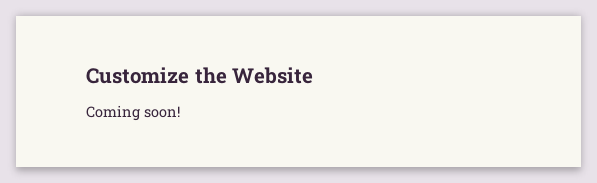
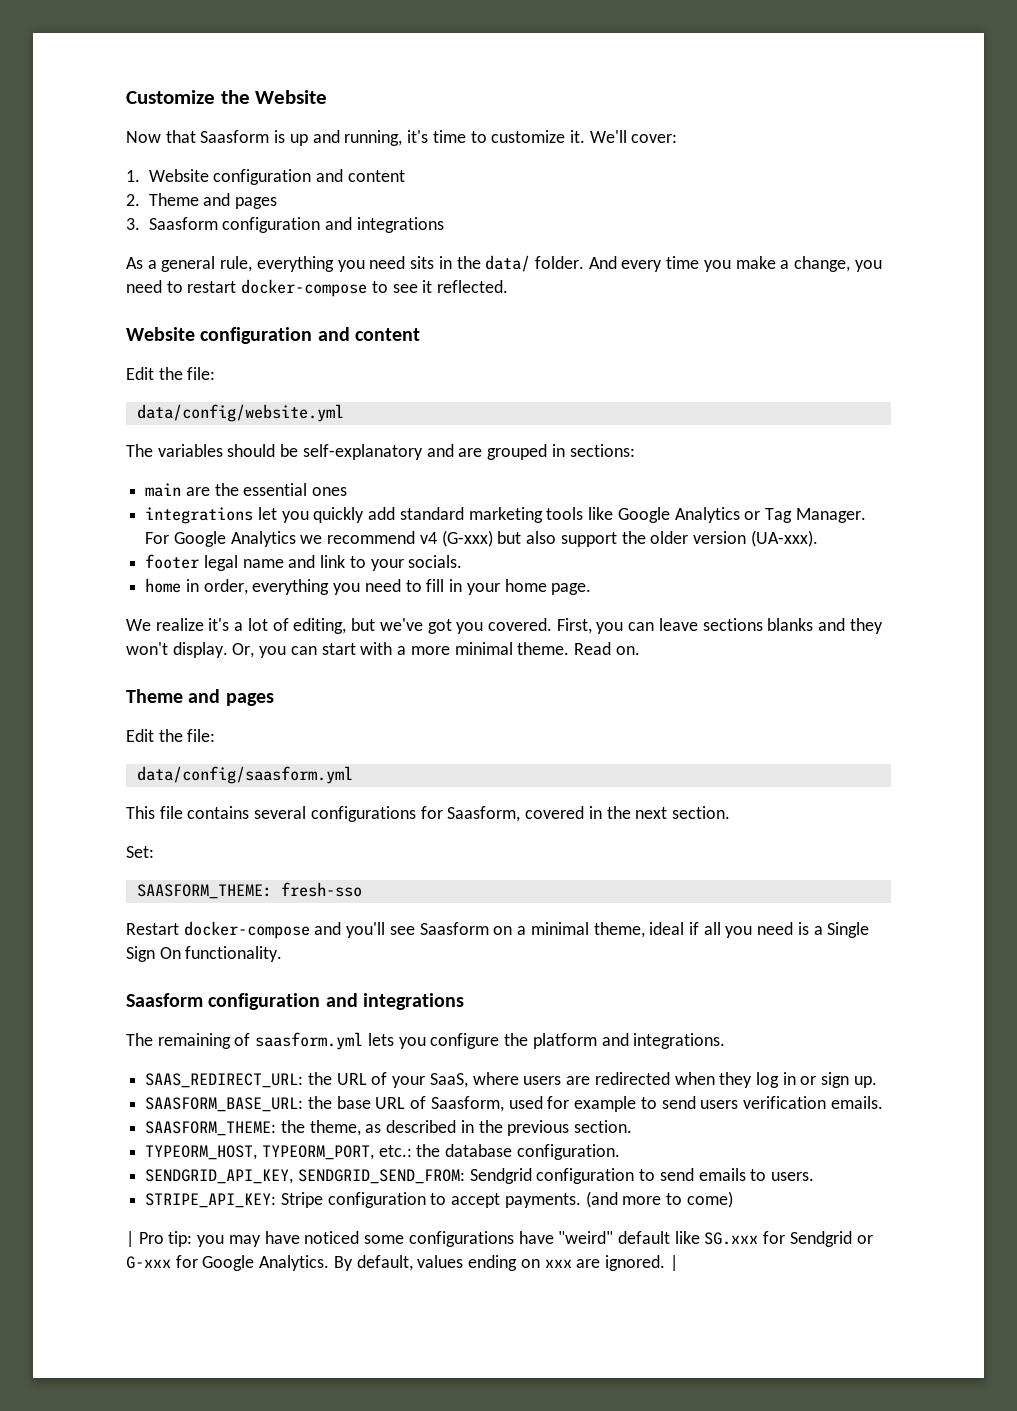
- Coming soon!
+ Now that Saasform is up and running, it's time to customize it. We'll cover:
+ 1. Website configuration and content
+ 2. Theme and pages
+ 3. Saasform configuration and integrations
+ As a general rule, everything you need sits in the data/ folder. And every time you make a change, you need to restart docker-compose to see it reflected.
+ Website configuration and content
+ Edit the file:
+ data/config/website.yml
+ The variables should be self-explanatory and are grouped in sections:
+ main are the essential ones
+ integrations let you quickly add standard marketing tools like Google Analytics or Tag Manager. For Google Analytics we recommend v4 (G-xxx) but also support the older version (UA-xxx).
+ footer legal name and link to your socials.
+ home in order, everything you need to fill in your home page.
+ We realize it's a lot of editing, but we've got you covered. First, you can leave sections blanks and they won't display. Or, you can start with a more minimal theme. Read on.
+ Theme and pages
+ Edit the file:
+ data/config/saasform.yml
+ This file contains several configurations for Saasform, covered in the next section.
+ Set:
+ SAASFORM_THEME: fresh-sso
+ Restart docker-compose and you'll see Saasform on a minimal theme, ideal if all you need is a Single Sign On functionality.
+ Saasform configuration and integrations
+ The remaining of saasform.yml lets you configure the platform and integrations.
+ SAAS_REDIRECT_URL: the URL of your SaaS, where users are redirected when they log in or sign up.
+ SAASFORM_BASE_URL: the base URL of Saasform, used for example to send users verification emails.
+ SAASFORM_THEME: the theme, as described in the previous section.
+ TYPEORM_HOST, TYPEORM_PORT, etc.: the database configuration.
+ SENDGRID_API_KEY, SENDGRID_SEND_FROM: Sendgrid configuration to send emails to users.
+ STRIPE_API_KEY: Stripe configuration to accept payments. (and more to come)
+ | Pro tip: you may have noticed some configurations have "weird" default like SG.xxx for Sendgrid or G-xxx for Google Analytics. By default, values ending on xxx are ignored. |

